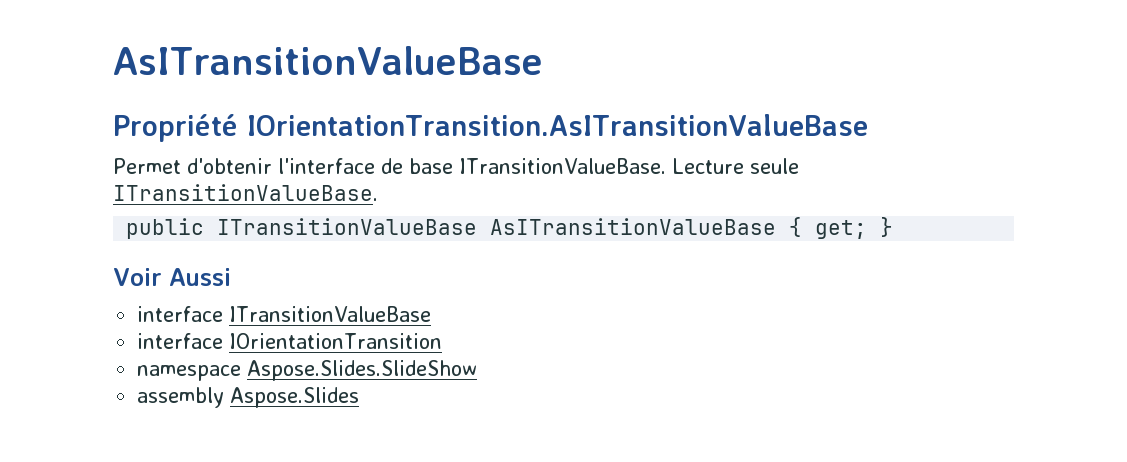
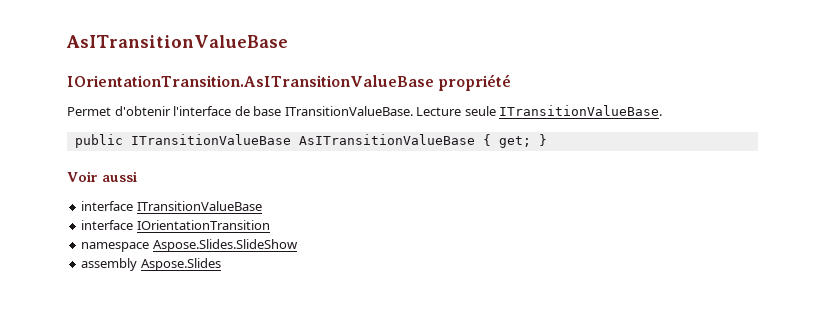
- Propriété IOrientationTransition.AsITransitionValueBase
+ IOrientationTransition.AsITransitionValueBase propriété
- Voir Aussi
+ Voir aussi

